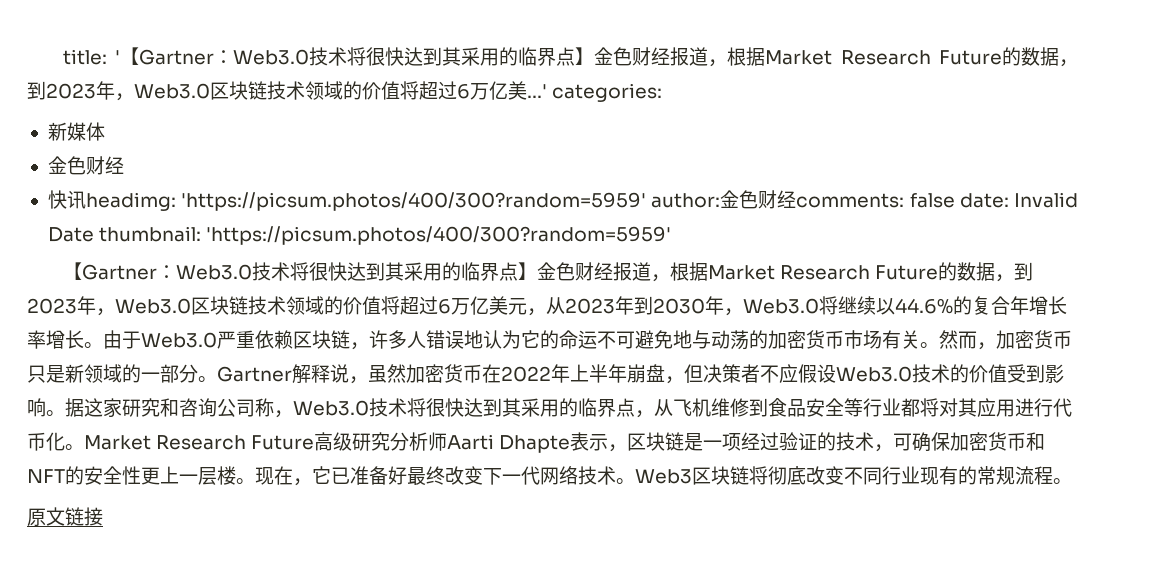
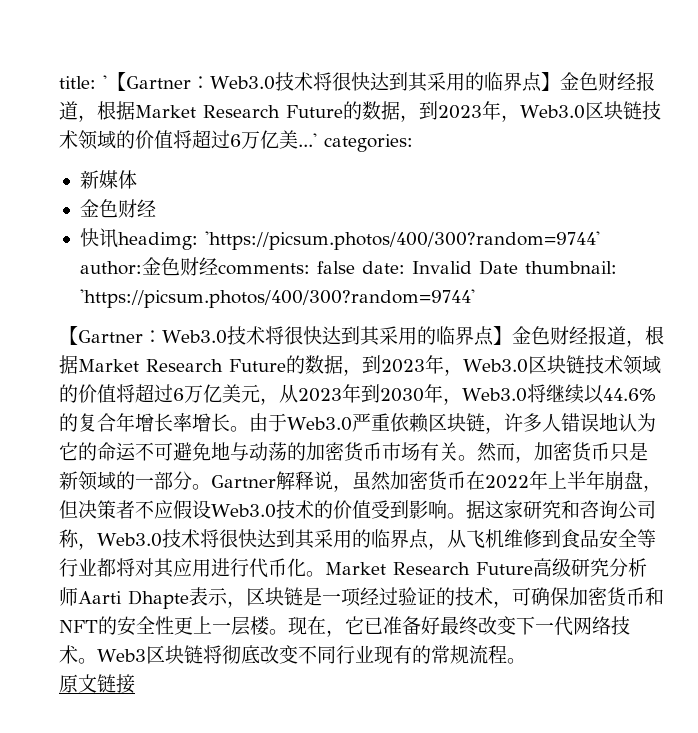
- 快讯headimg: 'https://picsum.photos/400/300?random=5959' author:金色财经comments: false date: Invalid Date thumbnail: 'https://picsum.photos/400/300?random=5959'
+ 快讯headimg: 'https://picsum.photos/400/300?random=9744' author:金色财经comments: false date: Invalid Date thumbnail: 'https://picsum.photos/400/300?random=9744'

